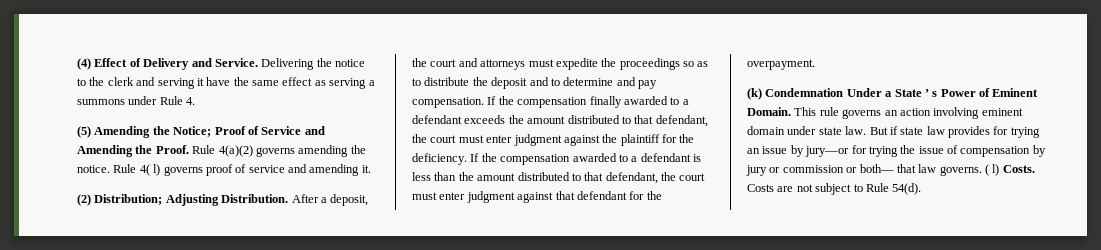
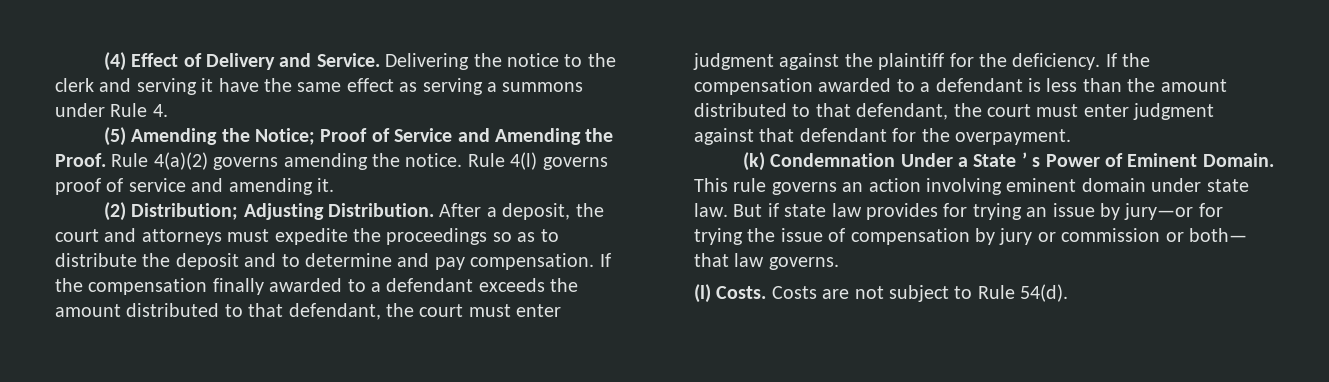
- Rule 4( l) governs proof of service and amending it.
+ Rule 4(l) governs proof of service and amending it.
- But if state law provides for trying an issue by jury—or for trying the issue of compensation by jury or commission or both— that law governs. ( l) Costs.
+ But if state law provides for trying an issue by jury—or for trying the issue of compensation by jury or commission or both— that law governs.
+ (l) Costs.

